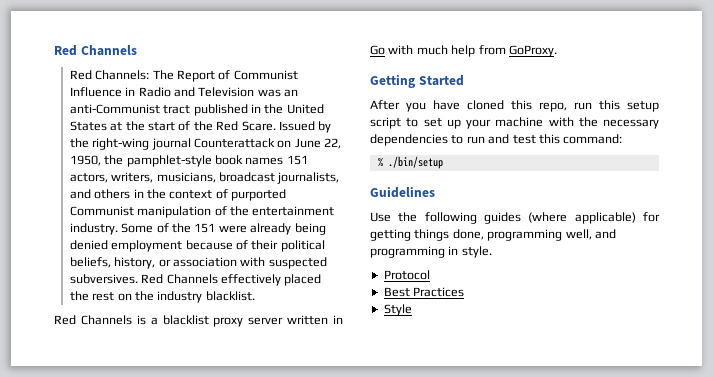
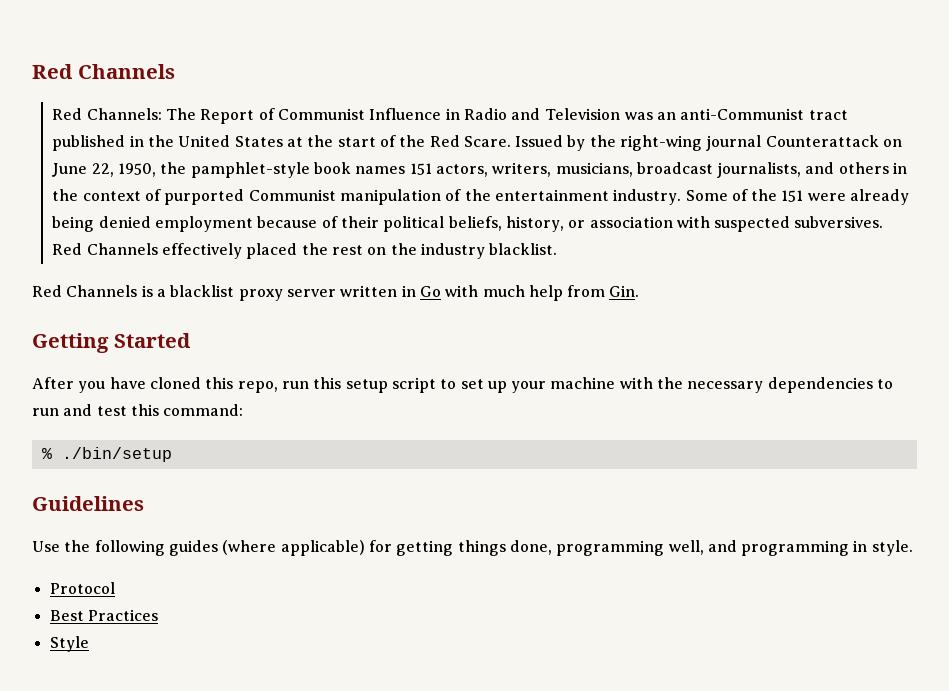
- Red Channels is a blacklist proxy server written in Go with much help from GoProxy.
+ Red Channels is a blacklist proxy server written in Go with much help from Gin.

